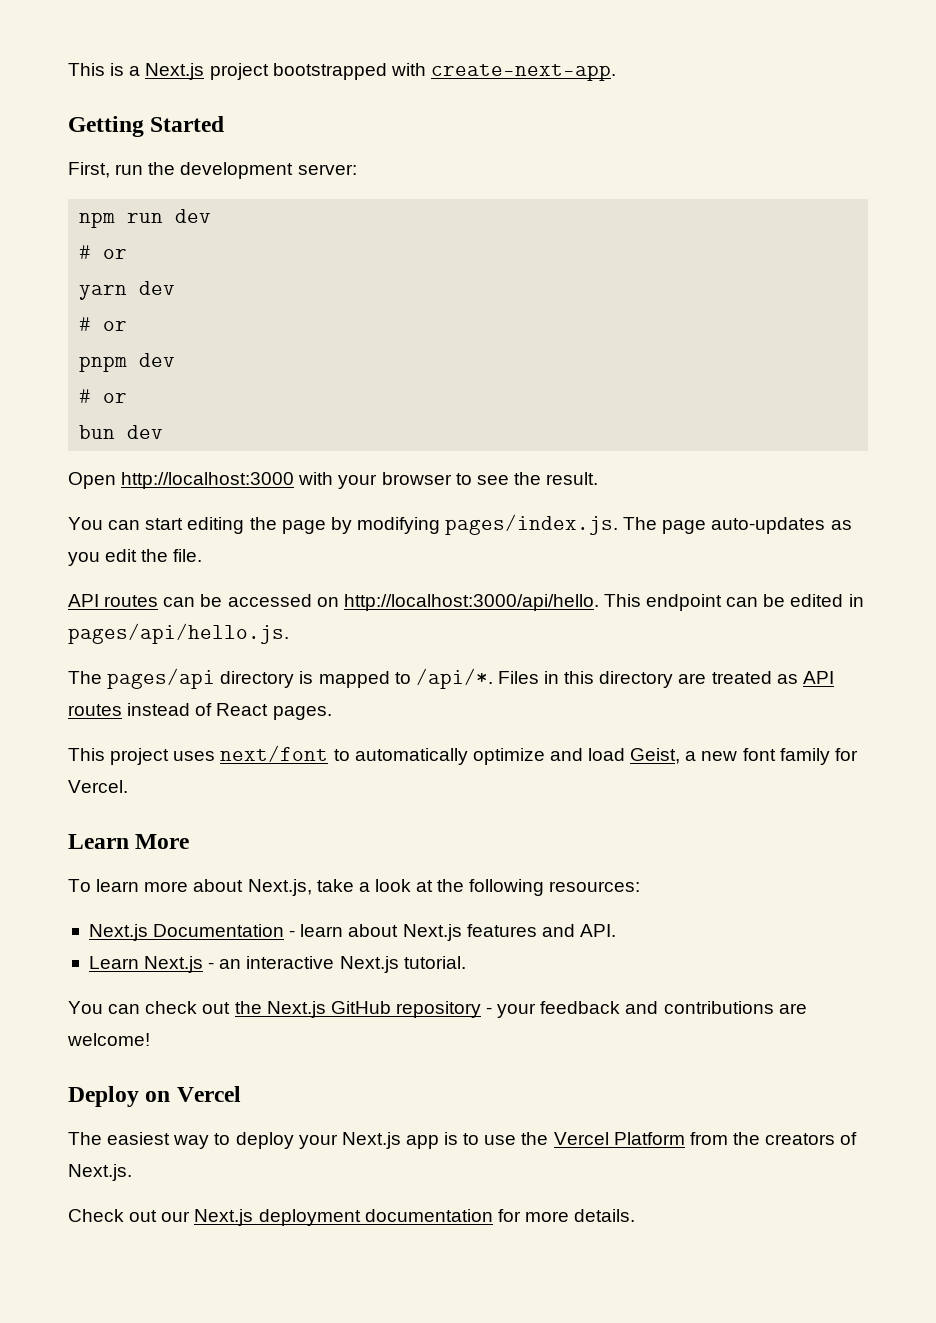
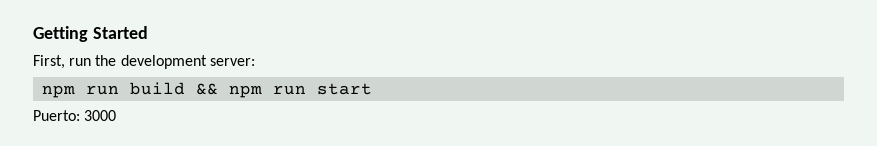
- This is a Next.js project bootstrapped with create-next-app.
- npm run dev
- # or
- yarn dev
- # or
- pnpm dev
- # or
- bun dev
- Open http://localhost:3000 with your browser to see the result.
- You can start editing the page by modifying pages/index.js. The page auto-updates as you edit the file.
- API routes can be accessed on http://localhost:3000/api/hello. This endpoint can be edited in pages/api/hello.js.
- The pages/api directory is mapped to /api/*. Files in this directory are treated as API routes instead of React pages.
- This project uses next/font to automatically optimize and load Geist, a new font family for Vercel.
- Learn More
- To learn more about Next.js, take a look at the following resources:
- Next.js Documentation - learn about Next.js features and API.
- Learn Next.js - an interactive Next.js tutorial.
- You can check out the Next.js GitHub repository - your feedback and contributions are welcome!
- Deploy on Vercel
- The easiest way to deploy your Next.js app is to use the Vercel Platform from the creators of Next.js.
- Check out our Next.js deployment documentation for more details.
+ npm run build && npm run start
+ Puerto: 3000

